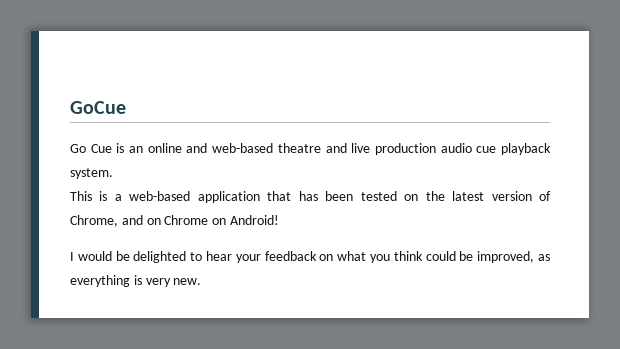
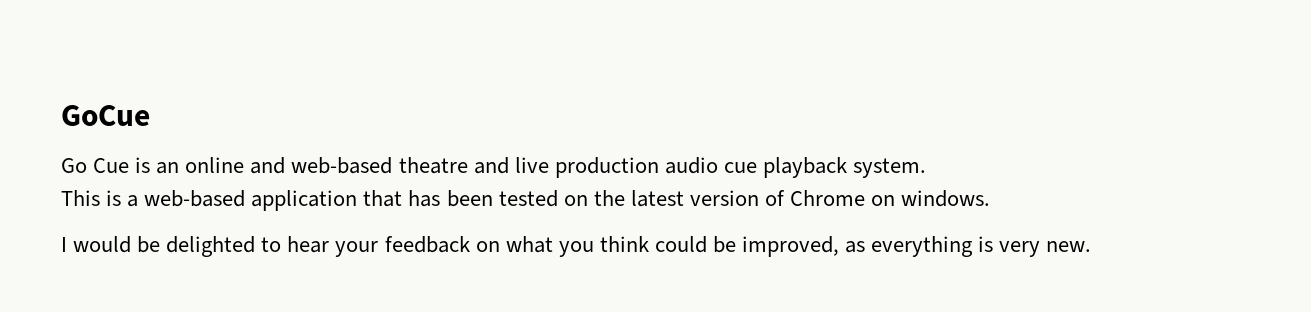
- This is a web-based application that has been tested on the latest version of Chrome, and on Chrome on Android!
+ This is a web-based application that has been tested on the latest version of Chrome on windows.

